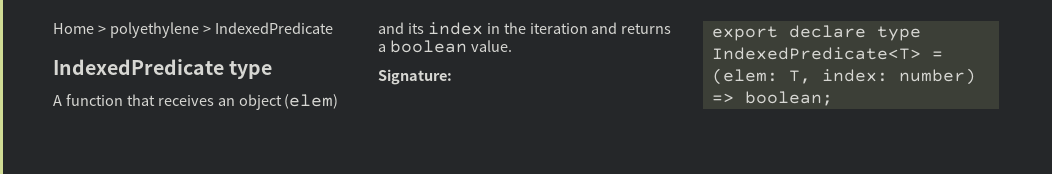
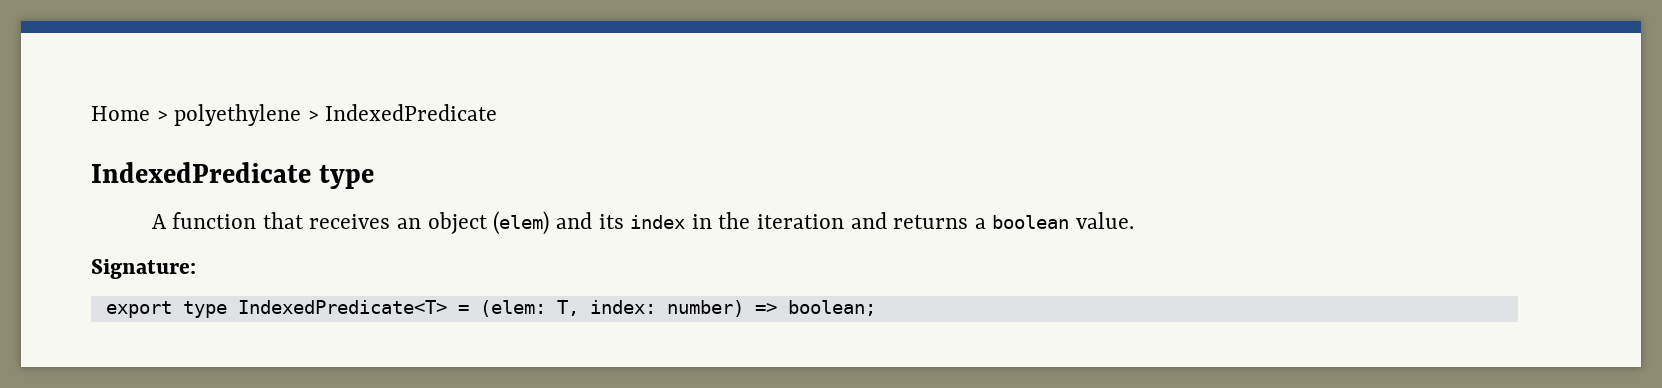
- export declare type IndexedPredicate<T> = (elem: T, index: number) => boolean;
+ export type IndexedPredicate<T> = (elem: T, index: number) => boolean;

